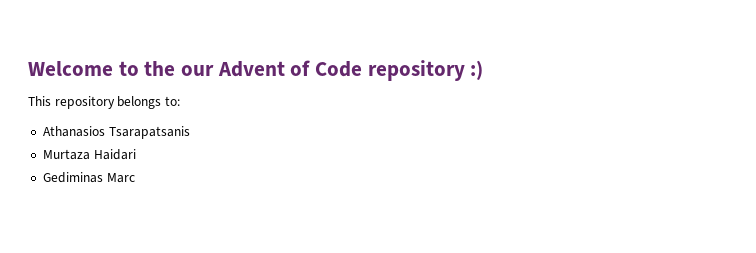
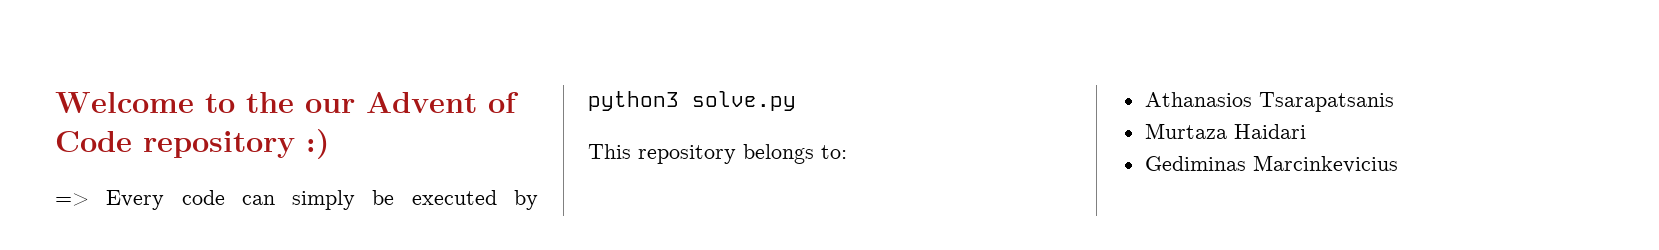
+ => Every code can simply be executed by python3 solve.py
- Gediminas Marc
+ Gediminas Marcinkevicius

